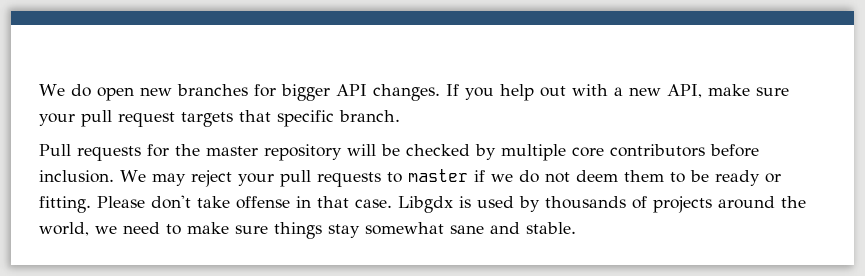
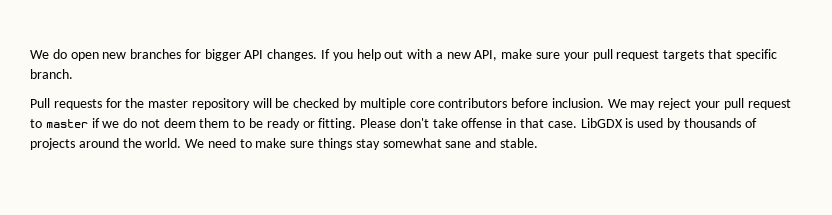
- We may reject your pull requests to master if we do not deem them to be ready or fitting.
+ We may reject your pull request to master if we do not deem them to be ready or fitting.
- Libgdx is used by thousands of projects around the world, we need to make sure things stay somewhat sane and stable.
+ LibGDX is used by thousands of projects around the world. We need to make sure things stay somewhat sane and stable.

